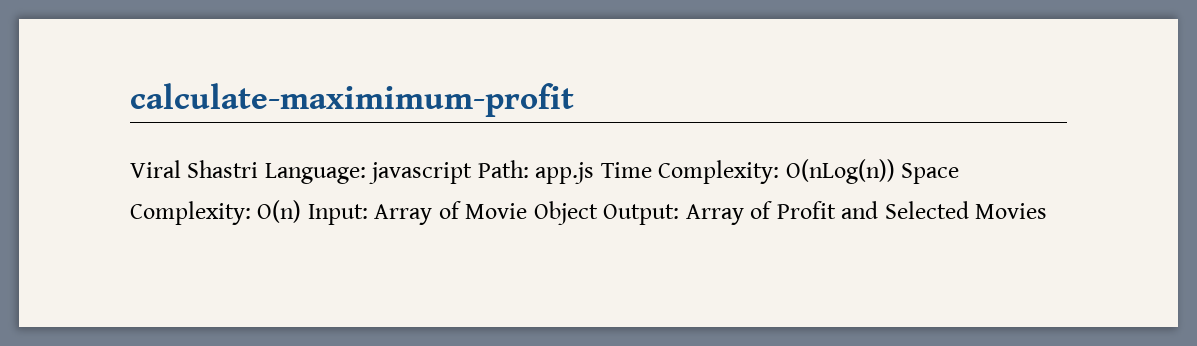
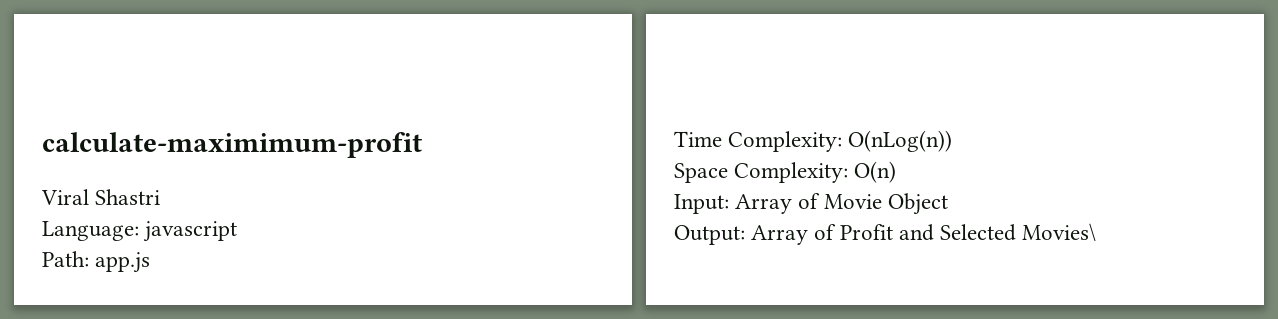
- Viral Shastri Language: javascript Path: app.js Time Complexity: O(nLog(n)) Space Complexity: O(n) Input: Array of Movie Object Output: Array of Profit and Selected Movies
+ Viral Shastri
+ Language: javascript
+ Path: app.js
+ Time Complexity: O(nLog(n))
+ Space Complexity: O(n)
+ Input: Array of Movie Object
+ Output: Array of Profit and Selected Movies\

